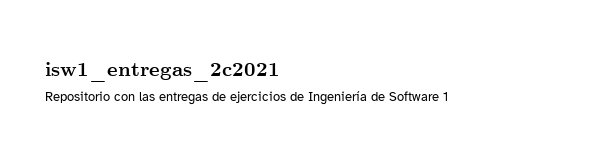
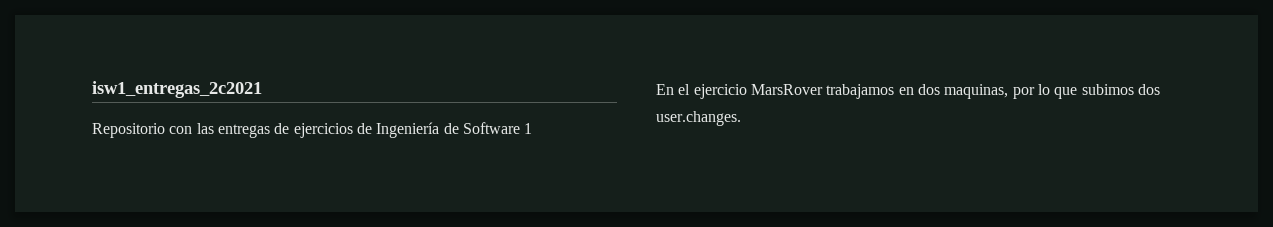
+ En el ejercicio MarsRover trabajamos en dos maquinas, por lo que subimos dos user.changes.

